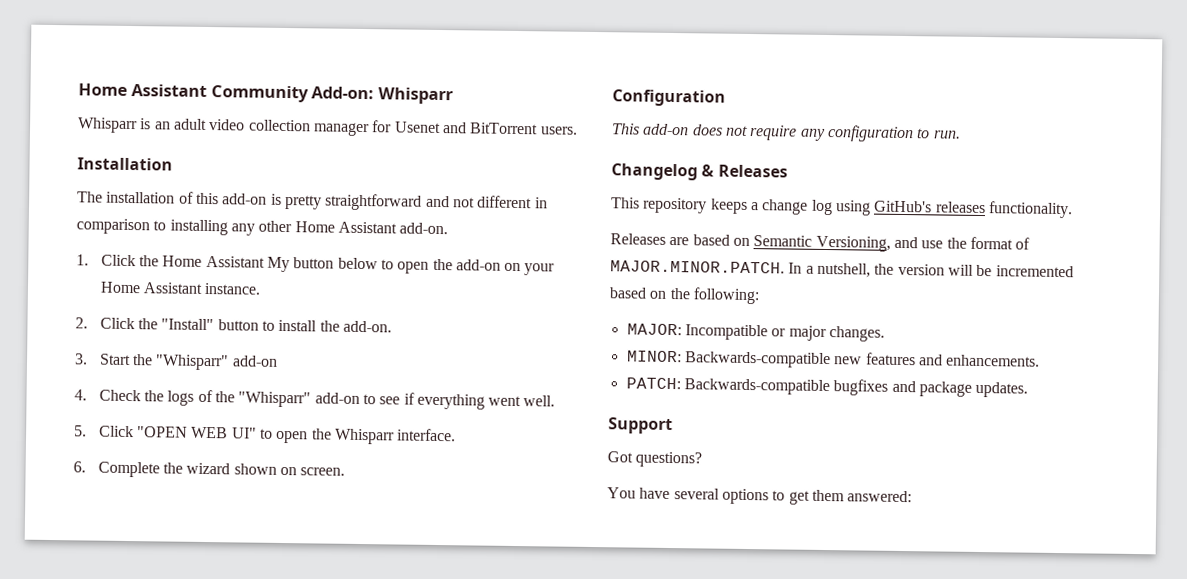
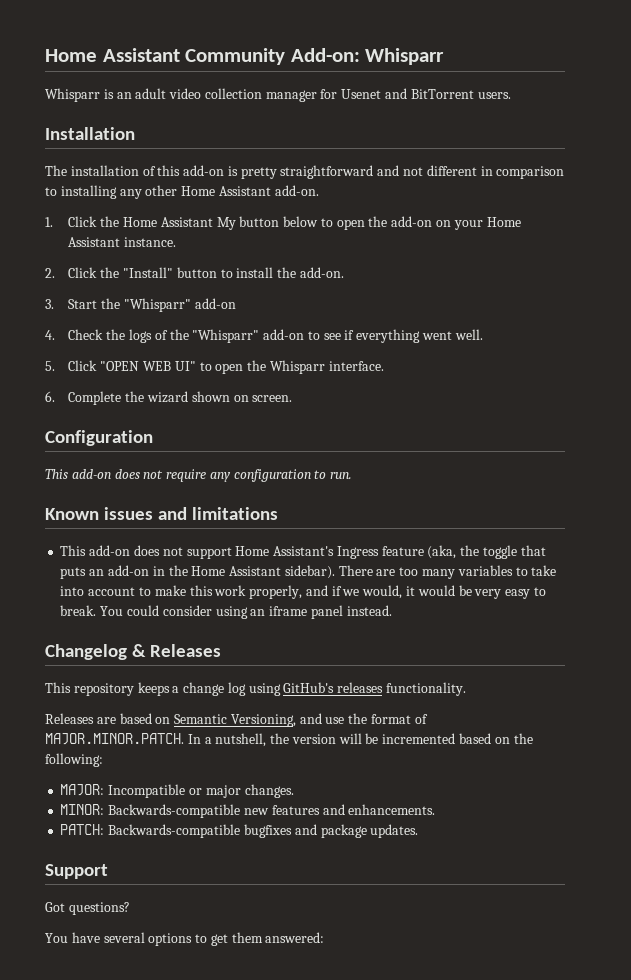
+ Known issues and limitations
+ This add-on does not support Home Assistant's Ingress feature (aka, the toggle that puts an add-on in the Home Assistant sidebar). There are too many variables to take into account to make this work properly, and if we would, it would be very easy to break. You could consider using an iframe panel instead.

